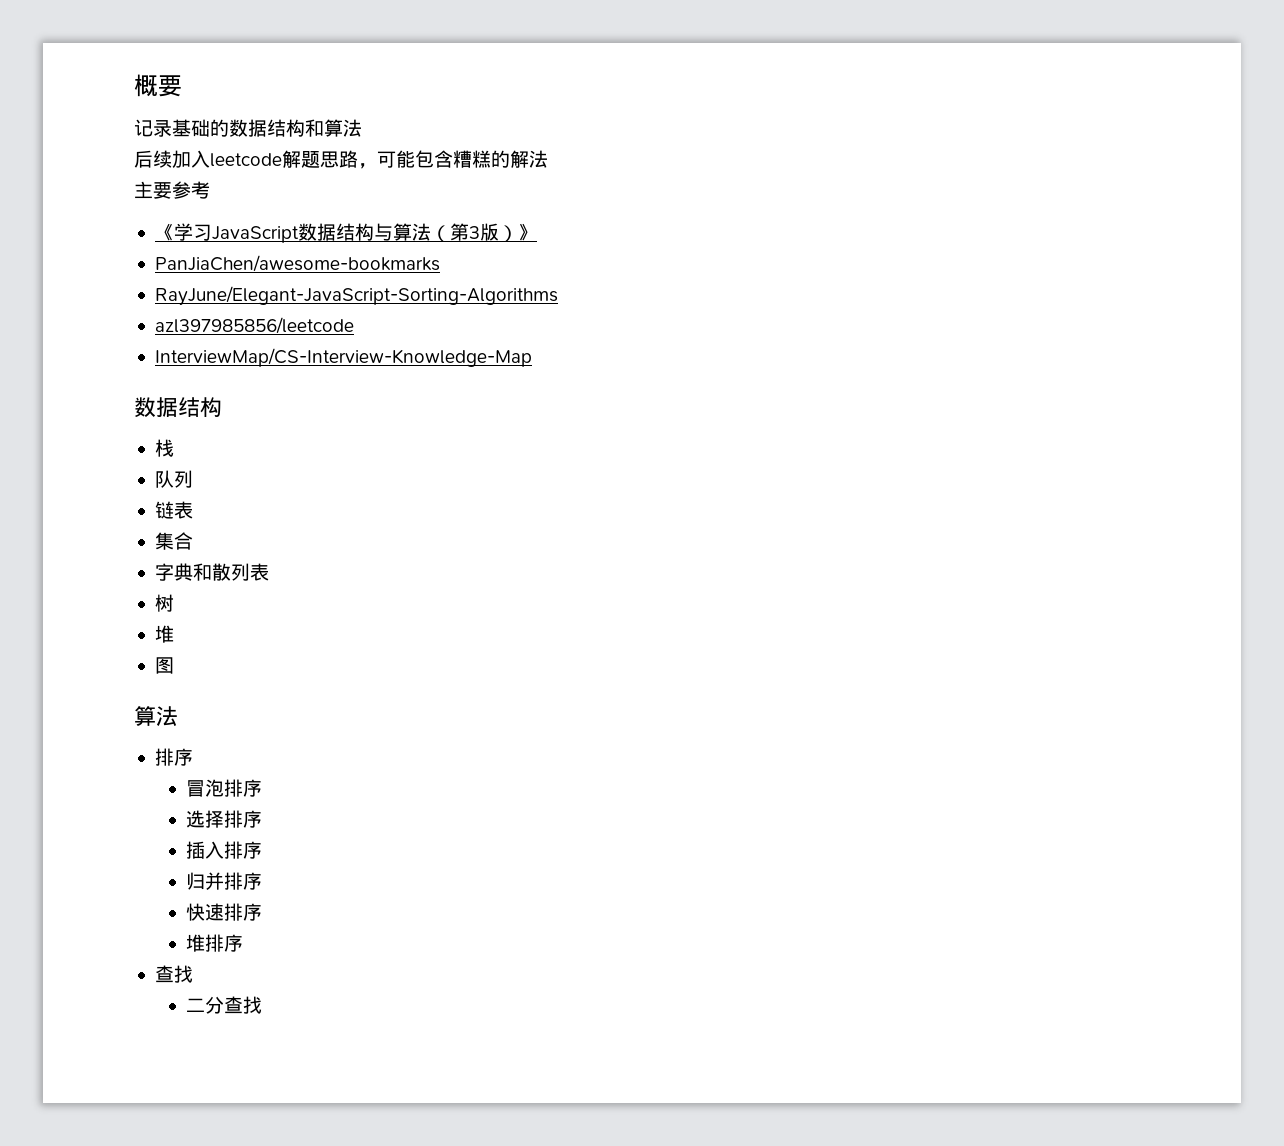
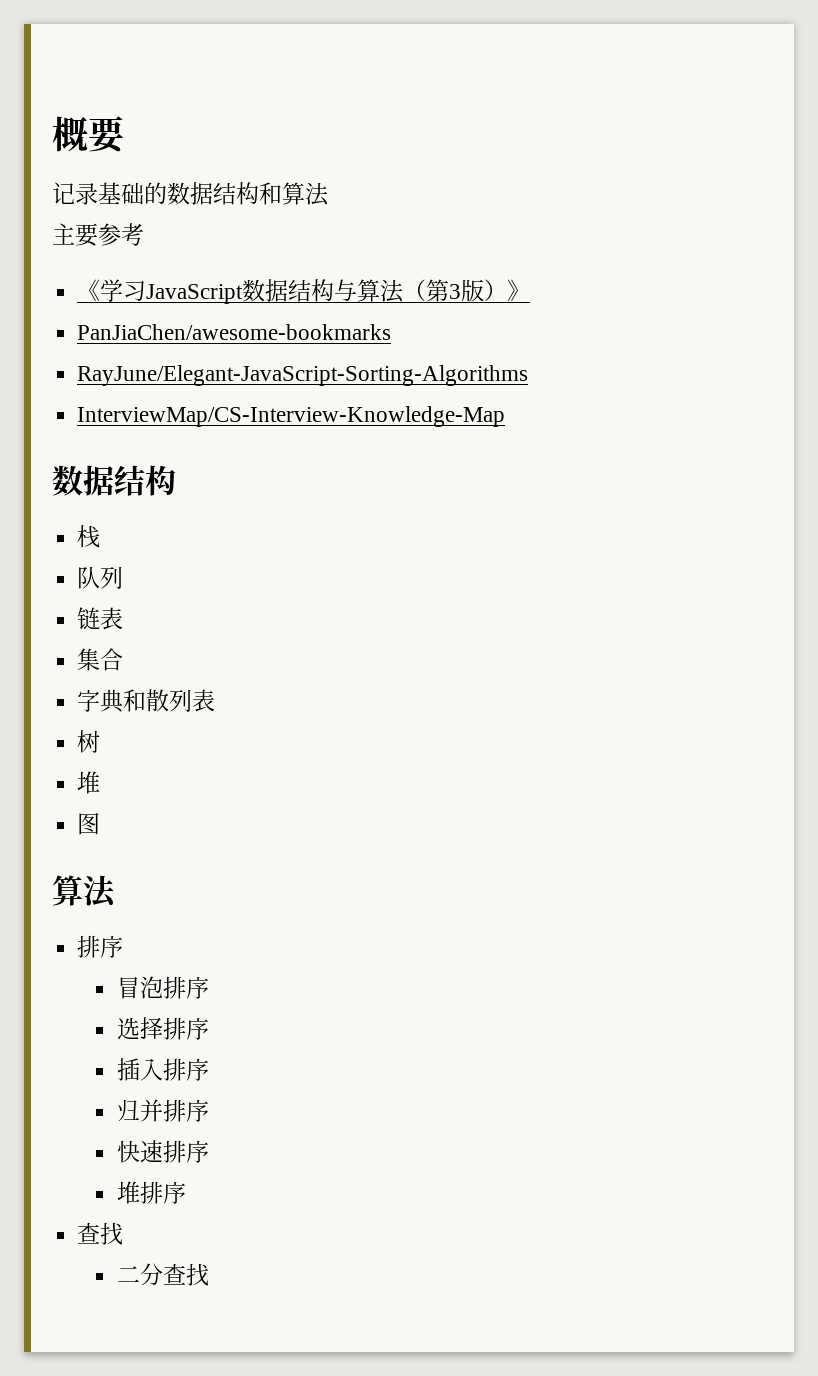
- 后续加入leetcode解题思路，可能包含糟糕的解法
- azl397985856/leetcode

